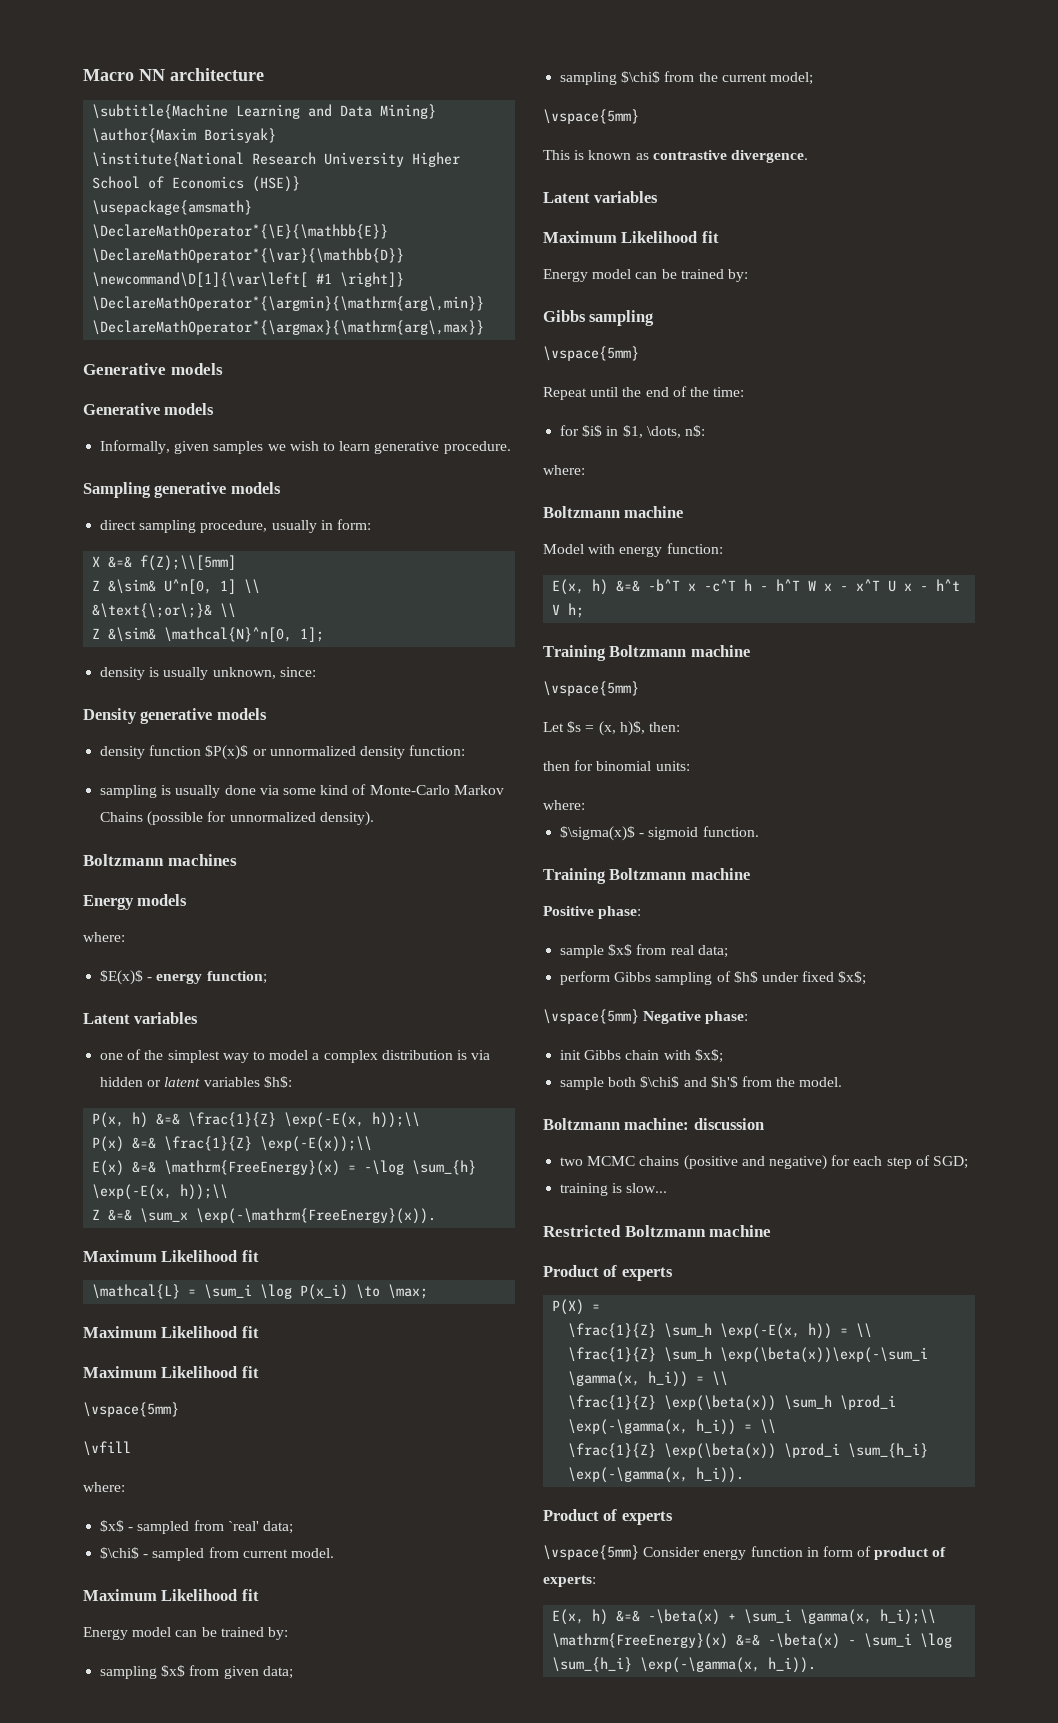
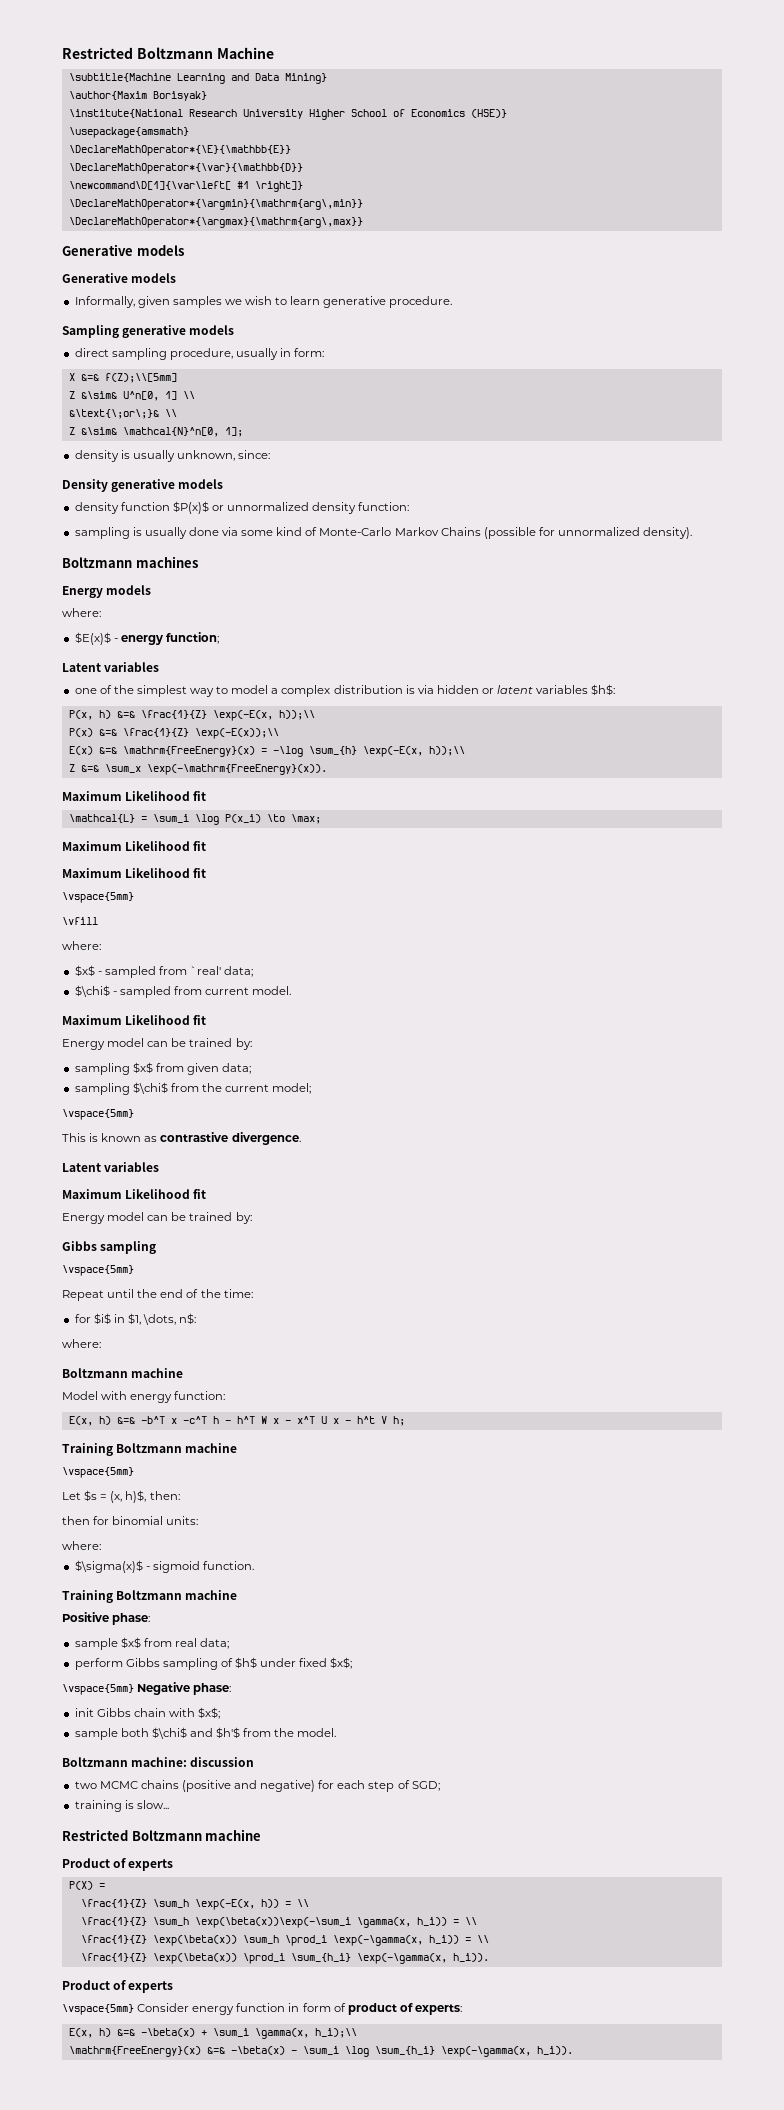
- Macro NN architecture
+ Restricted Boltzmann Machine

